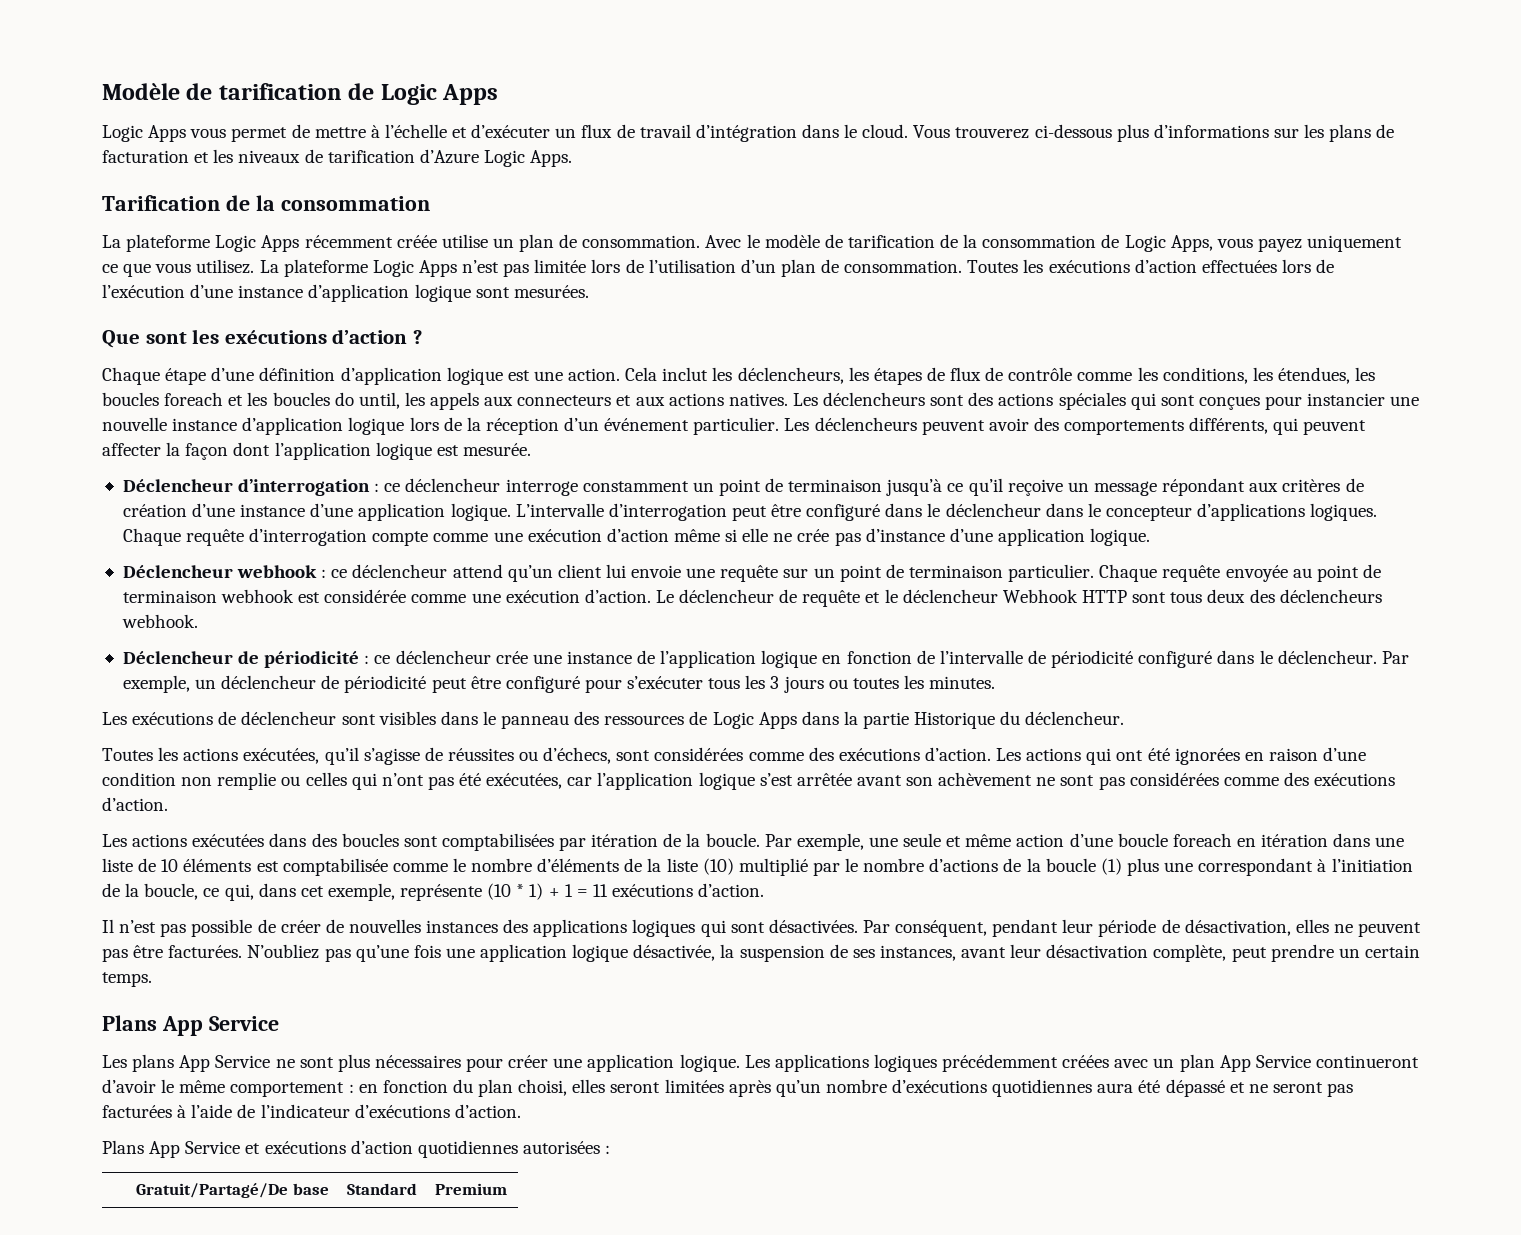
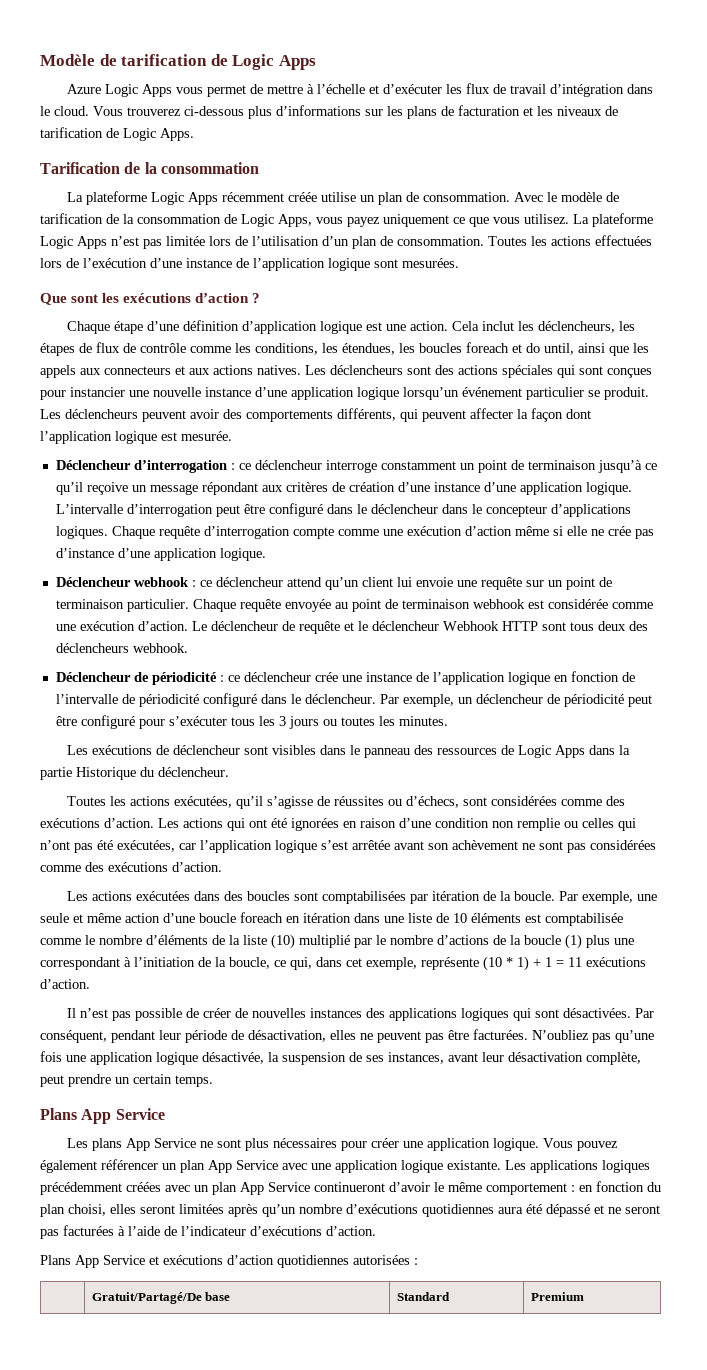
- Logic Apps vous permet de mettre à l’échelle et d’exécuter un flux de travail d’intégration dans le cloud.
+ Azure Logic Apps vous permet de mettre à l’échelle et d’exécuter les flux de travail d’intégration dans le cloud.
- Vous trouverez ci-dessous plus d’informations sur les plans de facturation et les niveaux de tarification d’Azure Logic Apps.
+ Vous trouverez ci-dessous plus d’informations sur les plans de facturation et les niveaux de tarification de Logic Apps.
- Toutes les exécutions d’action effectuées lors de l’exécution d’une instance d’application logique sont mesurées.
+ Toutes les actions effectuées lors de l’exécution d’une instance de l’application logique sont mesurées.
- Cela inclut les déclencheurs, les étapes de flux de contrôle comme les conditions, les étendues, les boucles foreach et les boucles do until, les appels aux connecteurs et aux actions natives.
+ Cela inclut les déclencheurs, les étapes de flux de contrôle comme les conditions, les étendues, les boucles foreach et do until, ainsi que les appels aux connecteurs et aux actions natives.
- Les déclencheurs sont des actions spéciales qui sont conçues pour instancier une nouvelle instance d’application logique lors de la réception d’un événement particulier.
+ Les déclencheurs sont des actions spéciales qui sont conçues pour instancier une nouvelle instance d’une application logique lorsqu’un événement particulier se produit.
+ Vous pouvez également référencer un plan App Service avec une application logique existante.

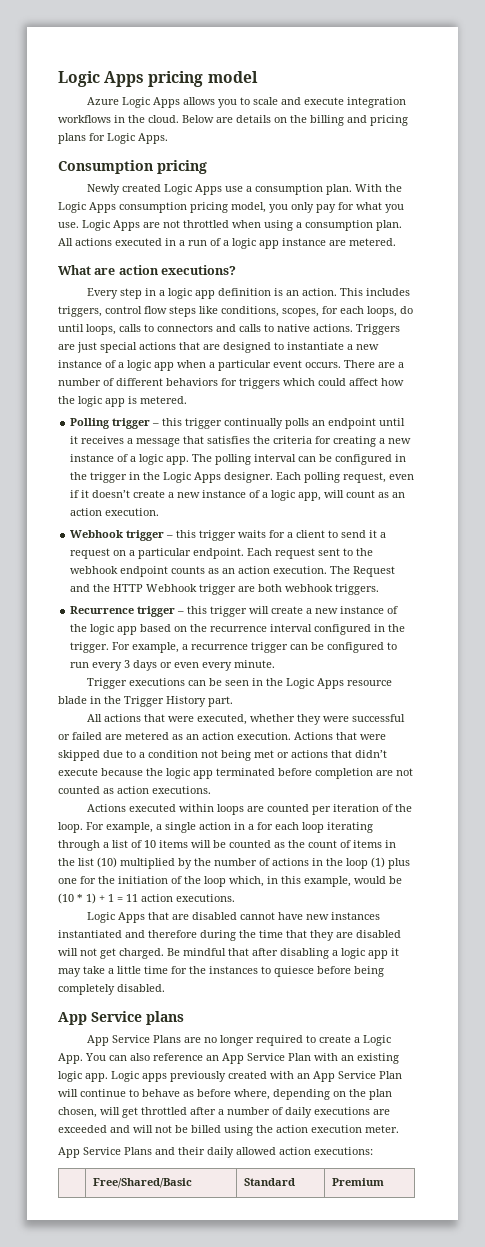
- Modèle de tarification de Logic Apps
+ Logic Apps pricing model
- Azure Logic Apps vous permet de mettre à l’échelle et d’exécuter les flux de travail d’intégration dans le cloud. Vous trouverez ci-dessous plus d’informations sur les plans de facturation et les niveaux de tarification de Logic Apps.
- Tarification de la consommation
- La plateforme Logic Apps récemment créée utilise un plan de consommation. Avec le modèle de tarification de la consommation de Logic Apps, vous payez uniquement ce que vous utilisez. La plateforme Logic Apps n’est pas limitée lors de l’utilisation d’un plan de consommation. Toutes les actions effectuées lors de l’exécution d’une instance de l’application logique sont mesurées.
- Que sont les exécutions d’action ?
- Chaque étape d’une définition d’application logique est une action. Cela inclut les déclencheurs, les étapes de flux de contrôle comme les conditions, les étendues, les boucles foreach et do until, ainsi que les appels aux connecteurs et aux actions natives. Les déclencheurs sont des actions spéciales qui sont conçues pour instancier une nouvelle instance d’une application logique lorsqu’un événement particulier se produit. Les déclencheurs peuvent avoir des comportements différents, qui peuvent affecter la façon dont l’application logique est mesurée.
- Déclencheur d’interrogation : ce déclencheur interroge constamment un point de terminaison jusqu’à ce qu’il reçoive un message répondant aux critères de création d’une instance d’une application logique. L’intervalle d’interrogation peut être configuré dans le déclencheur dans le concepteur d’applications logiques. Chaque requête d’interrogation compte comme une exécution d’action même si elle ne crée pas d’instance d’une application logique.
- Déclencheur webhook : ce déclencheur attend qu’un client lui envoie une requête sur un point de terminaison particulier. Chaque requête envoyée au point de terminaison webhook est considérée comme une exécution d’action. Le déclencheur de requête et le déclencheur Webhook HTTP sont tous deux des déclencheurs webhook.
- Déclencheur de périodicité : ce déclencheur crée une instance de l’application logique en fonction de l’intervalle de périodicité configuré dans le déclencheur. Par exemple, un déclencheur de périodicité peut être configuré pour s’exécuter tous les 3 jours ou toutes les minutes.
- Les exécutions de déclencheur sont visibles dans le panneau des ressources de Logic Apps dans la partie Historique du déclencheur.
- Toutes les actions exécutées, qu’il s’agisse de réussites ou d’échecs, sont considérées comme des exécutions d’action. Les actions qui ont été ignorées en raison d’une condition non remplie ou celles qui n’ont pas été exécutées, car l’application logique s’est arrêtée avant son achèvement ne sont pas considérées comme des exécutions d’action.
- Les actions exécutées dans des boucles sont comptabilisées par itération de la boucle. Par exemple, une seule et même action d’une boucle foreach en itération dans une liste de 10 éléments est comptabilisée comme le nombre d’éléments de la liste (10) multiplié par le nombre d’actions de la boucle (1) plus une correspondant à l’initiation de la boucle, ce qui, dans cet exemple, représente (10 * 1) + 1 = 11 exécutions d’action.
- Il n’est pas possible de créer de nouvelles instances des applications logiques qui sont désactivées. Par conséquent, pendant leur période de désactivation, elles ne peuvent pas être facturées. N’oubliez pas qu’une fois une application logique désactivée, la suspension de ses instances, avant leur désactivation complète, peut prendre un certain temps.
- Plans App Service
- Les plans App Service ne sont plus nécessaires pour créer une application logique. Vous pouvez également référencer un plan App Service avec une application logique existante. Les applications logiques précédemment créées avec un plan App Service continueront d’avoir le même comportement : en fonction du plan choisi, elles seront limitées après qu’un nombre d’exécutions quotidiennes aura été dépassé et ne seront pas facturées à l’aide de l’indicateur d’exécutions d’action.
- Plans App Service et exécutions d’action quotidiennes autorisées :
- | Gratuit/Partagé/De base | Standard | Premium
+ Azure Logic Apps allows you to scale and execute integration workflows in the cloud. Below are details on the billing and pricing plans for Logic Apps.
+ Consumption pricing
+ Newly created Logic Apps use a consumption plan. With the Logic Apps consumption pricing model, you only pay for what you use. Logic Apps are not throttled when using a consumption plan. All actions executed in a run of a logic app instance are metered.
+ What are action executions?
+ Every step in a logic app definition is an action. This includes triggers, control flow steps like conditions, scopes, for each loops, do until loops, calls to connectors and calls to native actions. Triggers are just special actions that are designed to instantiate a new instance of a logic app when a particular event occurs. There are a number of different behaviors for triggers which could affect how the logic app is metered.
+ Polling trigger – this trigger continually polls an endpoint until it receives a message that satisfies the criteria for creating a new instance of a logic app. The polling interval can be configured in the trigger in the Logic Apps designer. Each polling request, even if it doesn’t create a new instance of a logic app, will count as an action execution.
+ Webhook trigger – this trigger waits for a client to send it a request on a particular endpoint. Each request sent to the webhook endpoint counts as an action execution. The Request and the HTTP Webhook trigger are both webhook triggers.
+ Recurrence trigger – this trigger will create a new instance of the logic app based on the recurrence interval configured in the trigger. For example, a recurrence trigger can be configured to run every 3 days or even every minute.
+ Trigger executions can be seen in the Logic Apps resource blade in the Trigger History part.
+ All actions that were executed, whether they were successful or failed are metered as an action execution. Actions that were skipped due to a condition not being met or actions that didn’t execute because the logic app terminated before completion are not counted as action executions.
+ Actions executed within loops are counted per iteration of the loop. For example, a single action in a for each loop iterating through a list of 10 items will be counted as the count of items in the list (10) multiplied by the number of actions in the loop (1) plus one for the initiation of the loop which, in this example, would be (10 * 1) + 1 = 11 action executions.
+ Logic Apps that are disabled cannot have new instances instantiated and therefore during the time that they are disabled will not get charged. Be mindful that after disabling a logic app it may take a little time for the instances to quiesce before being completely disabled.
+ App Service plans
+ App Service Plans are no longer required to create a Logic App. You can also reference an App Service Plan with an existing logic app. Logic apps previously created with an App Service Plan will continue to behave as before where, depending on the plan chosen, will get throttled after a number of daily executions are exceeded and will not be billed using the action execution meter.
+ App Service Plans and their daily allowed action executions:
+ | Free/Shared/Basic | Standard | Premium

